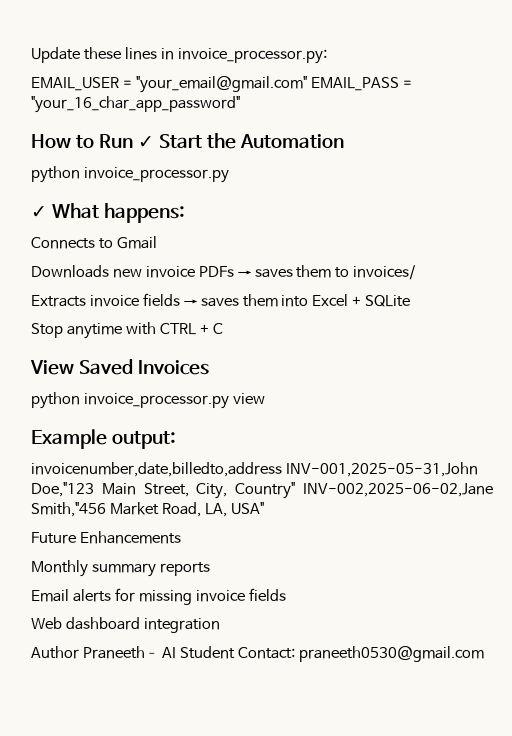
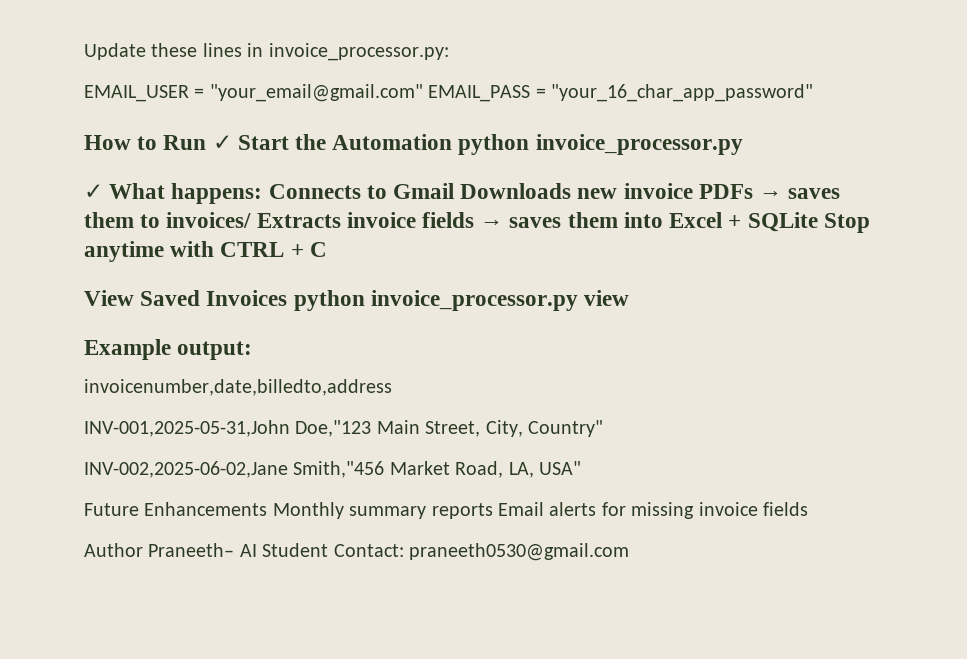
- How to Run ✓ Start the Automation
- python invoice_processor.py
+ How to Run ✓ Start the Automation python invoice_processor.py
- ✓ What happens:
- Connects to Gmail
- Downloads new invoice PDFs → saves them to invoices/
- Extracts invoice fields → saves them into Excel + SQLite
- Stop anytime with CTRL + C
+ ✓ What happens: Connects to Gmail Downloads new invoice PDFs → saves them to invoices/ Extracts invoice fields → saves them into Excel + SQLite Stop anytime with CTRL + C
- View Saved Invoices
- python invoice_processor.py view
+ View Saved Invoices python invoice_processor.py view
- invoicenumber,date,billedto,address INV-001,2025-05-31,John Doe,"123 Main Street, City, Country" INV-002,2025-06-02,Jane Smith,"456 Market Road, LA, USA"
+ invoicenumber,date,billedto,address
+ INV-001,2025-05-31,John Doe,"123 Main Street, City, Country"
+ INV-002,2025-06-02,Jane Smith,"456 Market Road, LA, USA"
- Future Enhancements
- Monthly summary reports
- Email alerts for missing invoice fields
+ Future Enhancements Monthly summary reports Email alerts for missing invoice fields
- Web dashboard integration

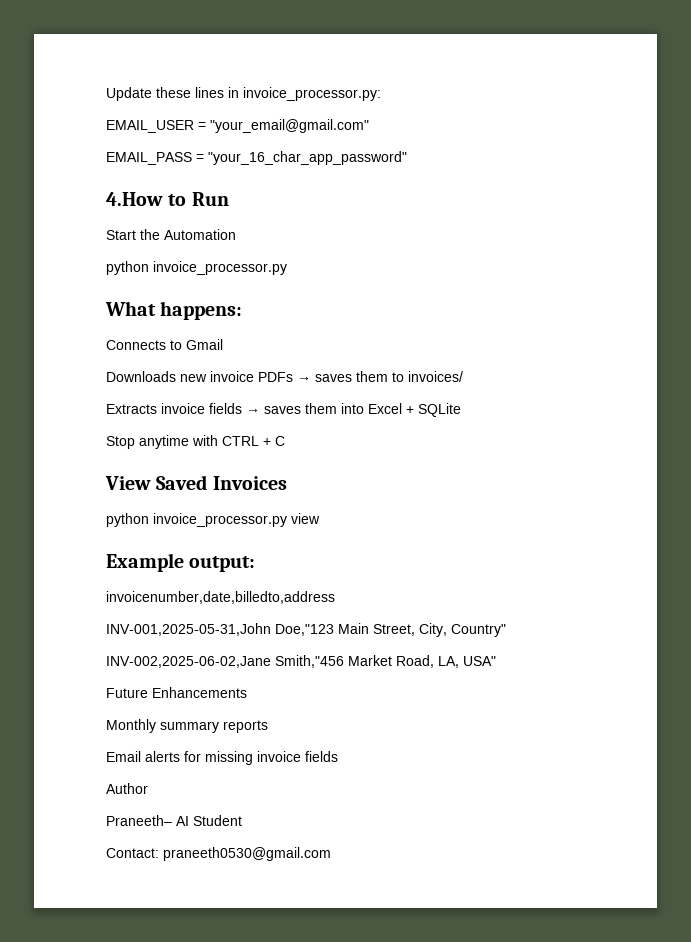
- EMAIL_USER = "your_email@gmail.com" EMAIL_PASS = "your_16_char_app_password"
+ EMAIL_USER = "your_email@gmail.com"
+ EMAIL_PASS = "your_16_char_app_password"
- How to Run ✓ Start the Automation python invoice_processor.py
+ 4.How to Run
+ Start the Automation
+ python invoice_processor.py
- ✓ What happens: Connects to Gmail Downloads new invoice PDFs → saves them to invoices/ Extracts invoice fields → saves them into Excel + SQLite Stop anytime with CTRL + C
+ What happens:
+ Connects to Gmail
+ Downloads new invoice PDFs → saves them to invoices/
+ Extracts invoice fields → saves them into Excel + SQLite
+ Stop anytime with CTRL + C
- View Saved Invoices python invoice_processor.py view
+ View Saved Invoices
+ python invoice_processor.py view
- Future Enhancements Monthly summary reports Email alerts for missing invoice fields
+ Future Enhancements
+ Monthly summary reports
+ Email alerts for missing invoice fields
- Author Praneeth– AI Student Contact: praneeth0530@gmail.com
+ Author
+ Praneeth– AI Student
+ Contact: praneeth0530@gmail.com

